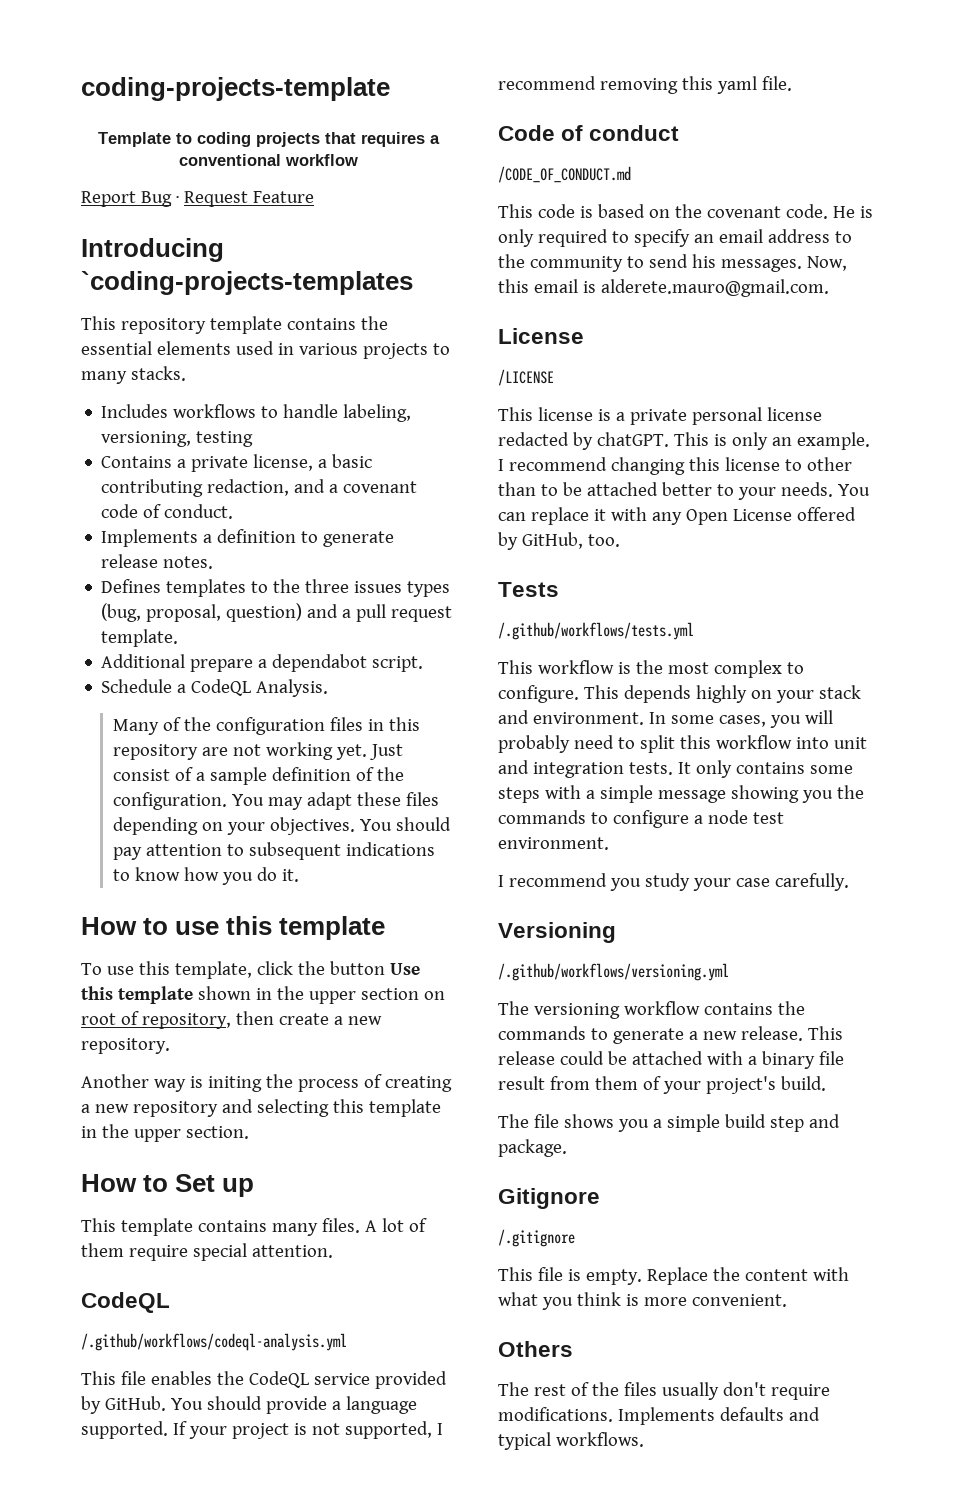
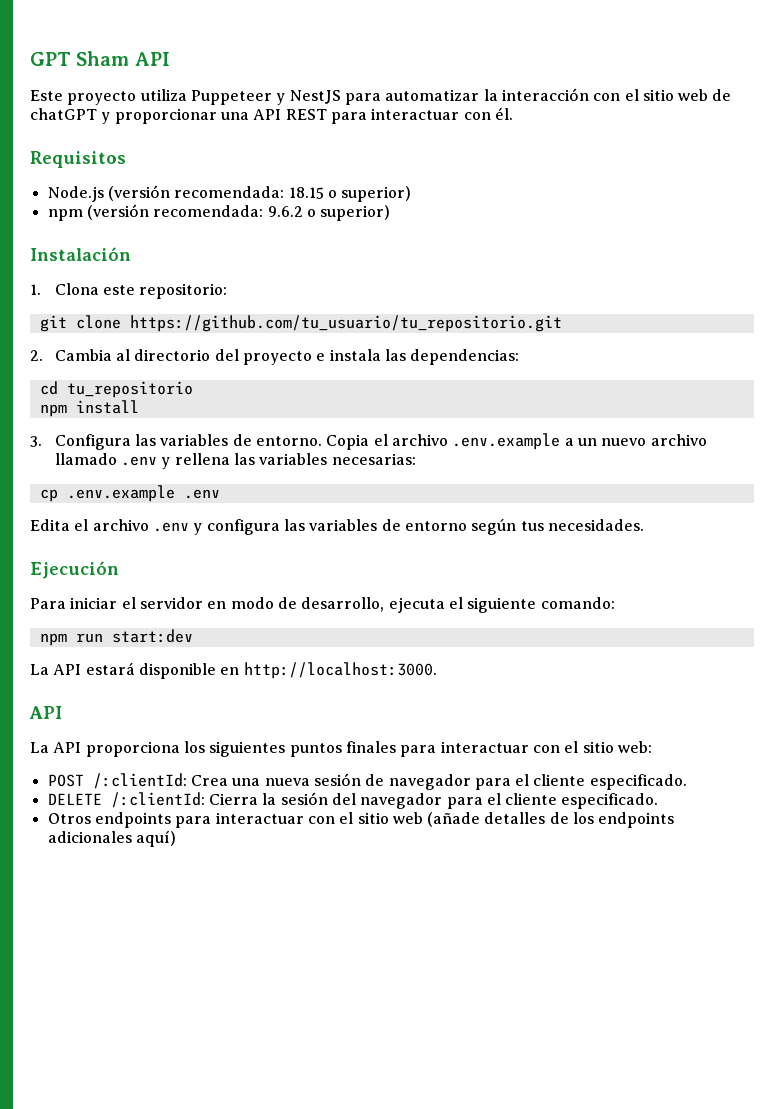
- coding-projects-template
- Template to coding projects that requires a conventional workflow
- Report Bug · Request Feature
- Introducing `coding-projects-templates
- This repository template contains the essential elements used in various projects to many stacks.
- Includes workflows to handle labeling, versioning, testing
- Contains a private license, a basic contributing redaction, and a covenant code of conduct.
- Implements a definition to generate release notes.
- Defines templates to the three issues types (bug, proposal, question) and a pull request template.
- Additional prepare a dependabot script.
- Schedule a CodeQL Analysis.
- Many of the configuration files in this repository are not working yet. Just consist of a sample definition of the configuration. You may adapt these files depending on your objectives. You should pay attention to subsequent indications to know how you do it.
- How to use this template
- To use this template, click the button Use this template shown in the upper section on root of repository, then create a new repository.
- Another way is initing the process of creating a new repository and selecting this template in the upper section.
- How to Set up
- This template contains many files. A lot of them require special attention.
- CodeQL
- /.github/workflows/codeql-analysis.yml
- This file enables the CodeQL service provided by GitHub. You should provide a language supported. If your project is not supported, I recommend removing this yaml file.
- Code of conduct
- /CODE_OF_CONDUCT.md
- This code is based on the covenant code. He is only required to specify an email address to the community to send his messages. Now, this email is alderete.mauro@gmail.com.
- License
- /LICENSE
- This license is a private personal license redacted by chatGPT. This is only an example. I recommend changing this license to other than to be attached better to your needs. You can replace it with any Open License offered by GitHub, too.
- Tests
- /.github/workflows/tests.yml
- This workflow is the most complex to configure. This depends highly on your stack and environment. In some cases, you will probably need to split this workflow into unit and integration tests. It only contains some steps with a simple message showing you the commands to configure a node test environment.
- I recommend you study your case carefully.
- Versioning
- /.github/workflows/versioning.yml
- The versioning workflow contains the commands to generate a new release. This release could be attached with a binary file result from them of your project's build.
- The file shows you a simple build step and package.
- Gitignore
- /.gitignore
- This file is empty. Replace the content with what you think is more convenient.
- Others
- The rest of the files usually don't require modifications. Implements defaults and typical workflows.
+ GPT Sham API
+ Este proyecto utiliza Puppeteer y NestJS para automatizar la interacción con el sitio web de chatGPT y proporcionar una API REST para interactuar con él.
+ Requisitos
+ Node.js (versión recomendada: 18.15 o superior)
+ npm (versión recomendada: 9.6.2 o superior)
+ Instalación
+ 1. Clona este repositorio:
+ git clone https://github.com/tu_usuario/tu_repositorio.git
+ 2. Cambia al directorio del proyecto e instala las dependencias:
+ cd tu_repositorio
+ npm install
+ 3. Configura las variables de entorno. Copia el archivo .env.example a un nuevo archivo llamado .env y rellena las variables necesarias:
+ cp .env.example .env
+ Edita el archivo .env y configura las variables de entorno según tus necesidades.
+ Ejecución
+ Para iniciar el servidor en modo de desarrollo, ejecuta el siguiente comando:
+ npm run start:dev
+ La API estará disponible en http://localhost:3000.
+ API
+ La API proporciona los siguientes puntos finales para interactuar con el sitio web:
+ POST /:clientId: Crea una nueva sesión de navegador para el cliente especificado.
+ DELETE /:clientId: Cierra la sesión del navegador para el cliente especificado.
+ Otros endpoints para interactuar con el sitio web (añade detalles de los endpoints adicionales aquí)

